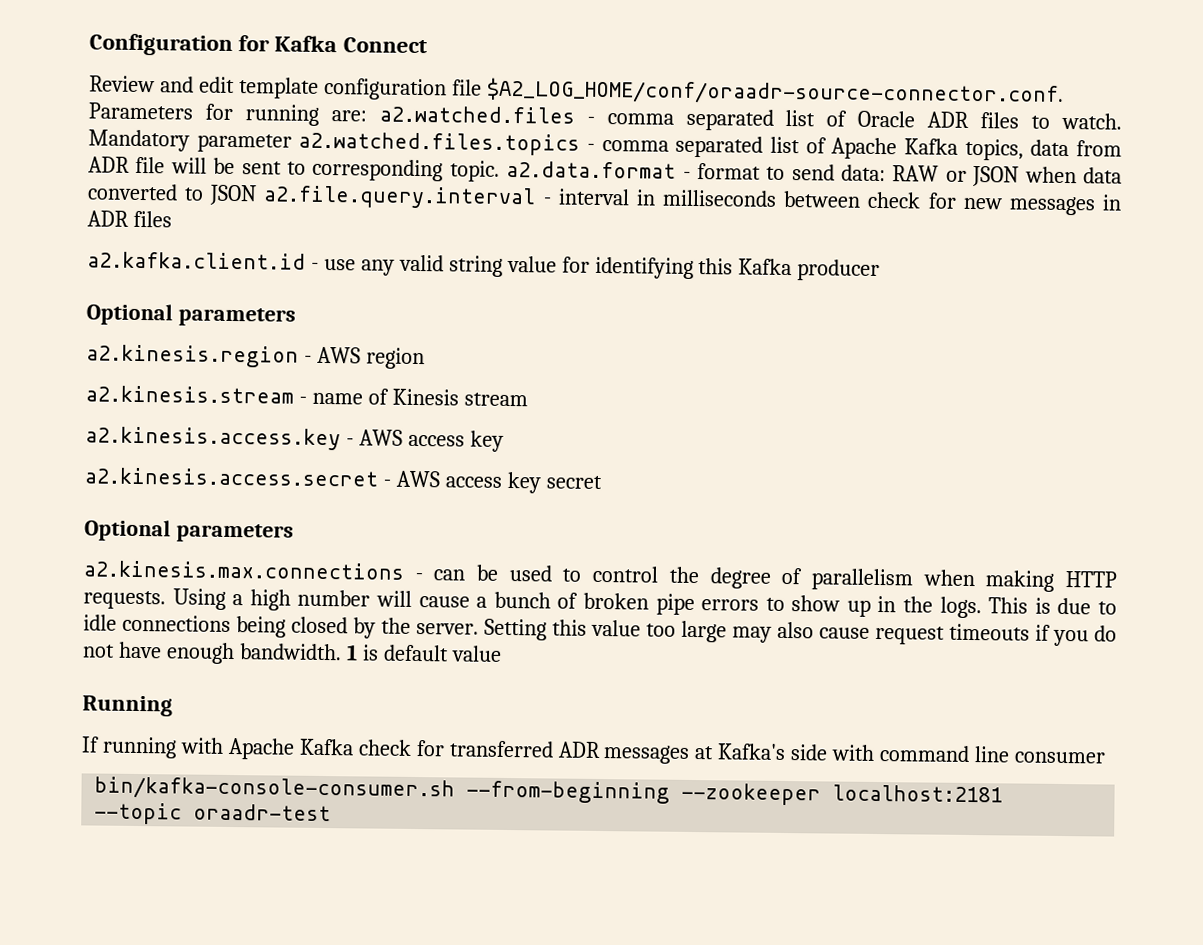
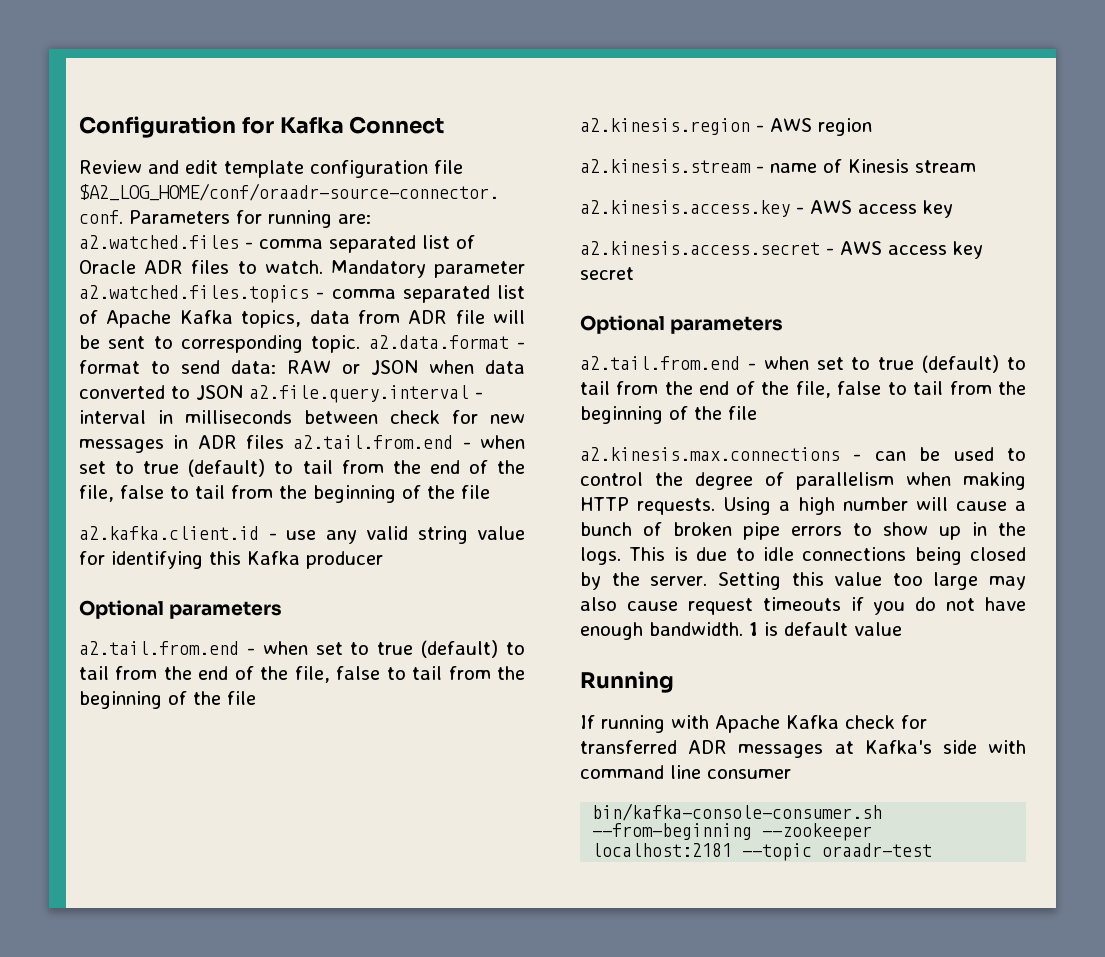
- Mandatory parameter a2.watched.files.topics - comma separated list of Apache Kafka topics, data from ADR file will be sent to corresponding topic. a2.data.format - format to send data: RAW or JSON when data converted to JSON a2.file.query.interval - interval in milliseconds between check for new messages in ADR files
+ Mandatory parameter a2.watched.files.topics - comma separated list of Apache Kafka topics, data from ADR file will be sent to corresponding topic. a2.data.format - format to send data: RAW or JSON when data converted to JSON a2.file.query.interval - interval in milliseconds between check for new messages in ADR files a2.tail.from.end - when set to true (default) to tail from the end of the file, false to tail from the beginning of the file
  a2.kafka.client.id - use any valid string value for identifying this Kafka producer
  Optional parameters
+ a2.tail.from.end - when set to true (default) to tail from the end of the file, false to tail from the beginning of the file
  a2.kinesis.access.secret - AWS access key secret
  Optional parameters
+ a2.tail.from.end - when set to true (default) to tail from the end of the file, false to tail from the beginning of the file

